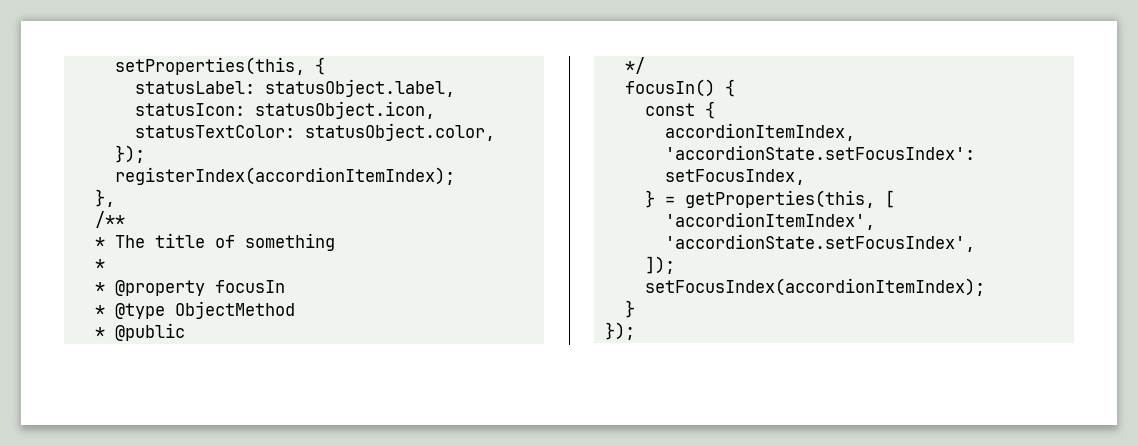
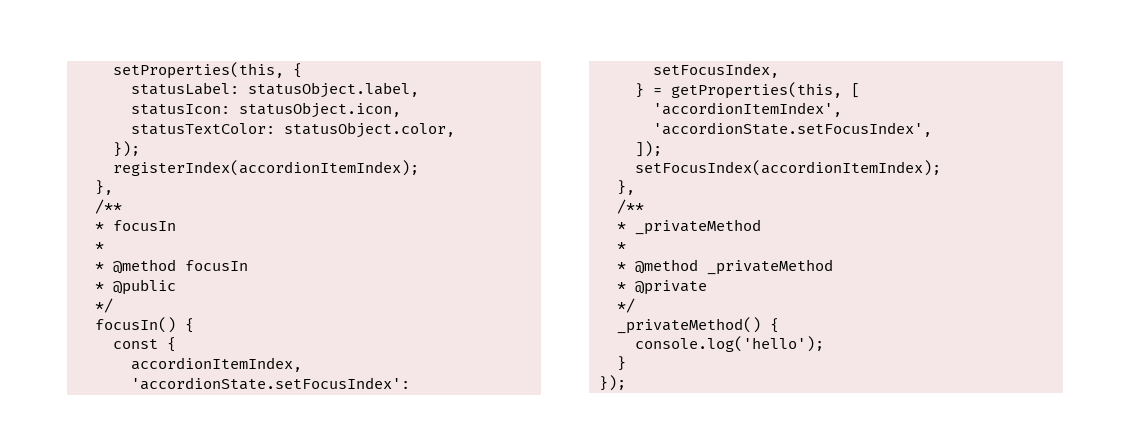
- * The title of something
+ * focusIn
  *
- * @property focusIn
- * @type ObjectMethod
+ * @method focusIn
  setFocusIndex(accordionItemIndex);
+ },
+ /**
+ * _privateMethod
+ *
+ * @method _privateMethod
+ * @private
+ */
+ _privateMethod() {
+ console.log('hello');

